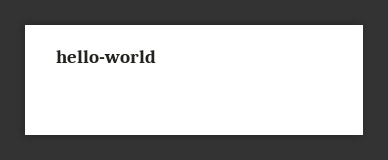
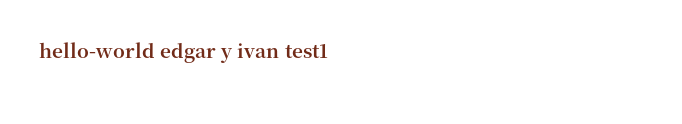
- hello-world
+ hello-world edgar y ivan test1

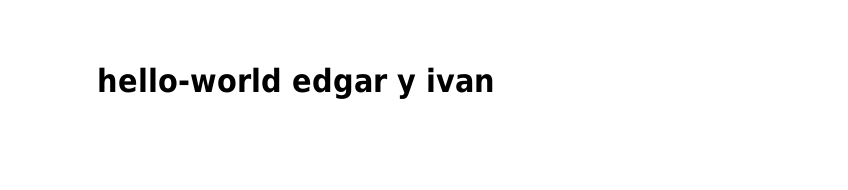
- hello-world edgar y ivan test1
+ hello-world edgar y ivan

